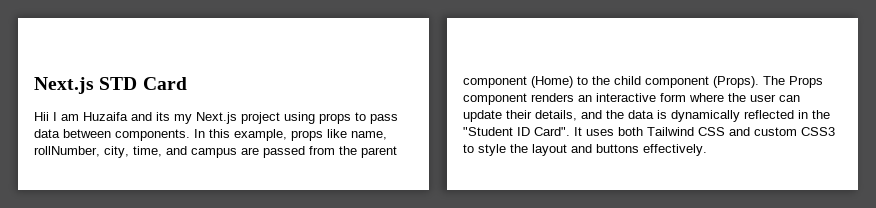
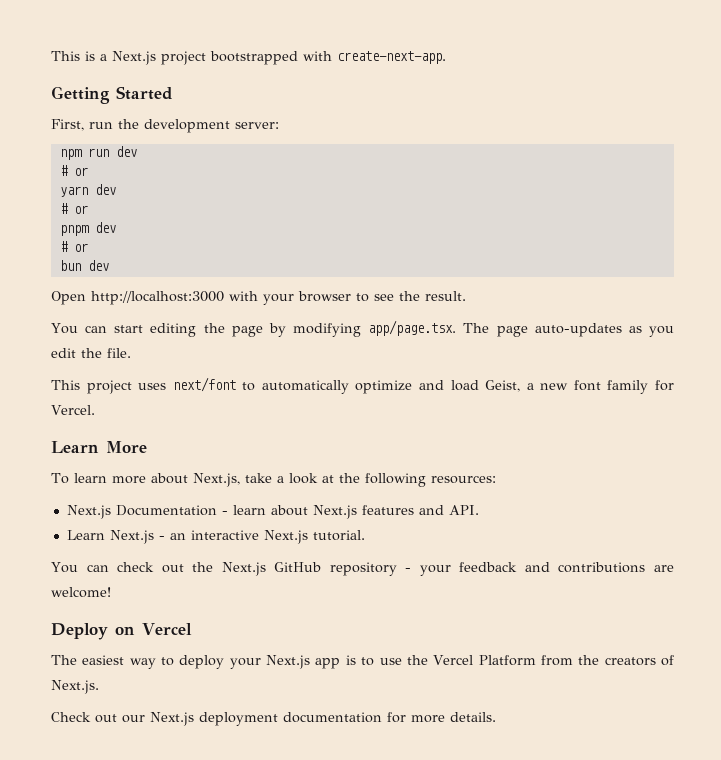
- Next.js STD Card
- Hii I am Huzaifa and its my Next.js project using props to pass data between components. In this example, props like name, rollNumber, city, time, and campus are passed from the parent component (Home) to the child component (Props). The Props component renders an interactive form where the user can update their details, and the data is dynamically reflected in the "Student ID Card". It uses both Tailwind CSS and custom CSS3 to style the layout and buttons effectively.
+ This is a Next.js project bootstrapped with create-next-app.
+ Getting Started
+ First, run the development server:
+ npm run dev
+ # or
+ yarn dev
+ # or
+ pnpm dev
+ # or
+ bun dev
+ Open http://localhost:3000 with your browser to see the result.
+ You can start editing the page by modifying app/page.tsx. The page auto-updates as you edit the file.
+ This project uses next/font to automatically optimize and load Geist, a new font family for Vercel.
+ Learn More
+ To learn more about Next.js, take a look at the following resources:
+ Next.js Documentation - learn about Next.js features and API.
+ Learn Next.js - an interactive Next.js tutorial.
+ You can check out the Next.js GitHub repository - your feedback and contributions are welcome!
+ Deploy on Vercel
+ The easiest way to deploy your Next.js app is to use the Vercel Platform from the creators of Next.js.
+ Check out our Next.js deployment documentation for more details.

